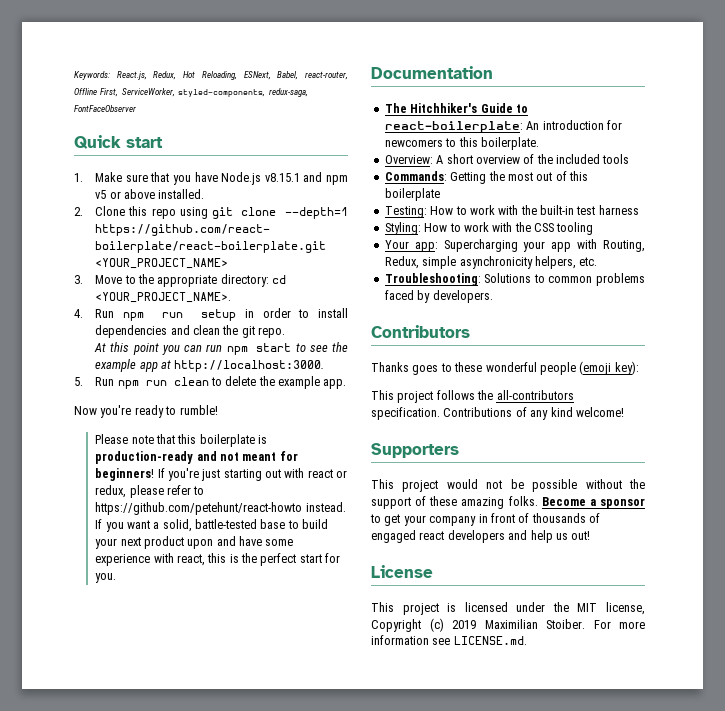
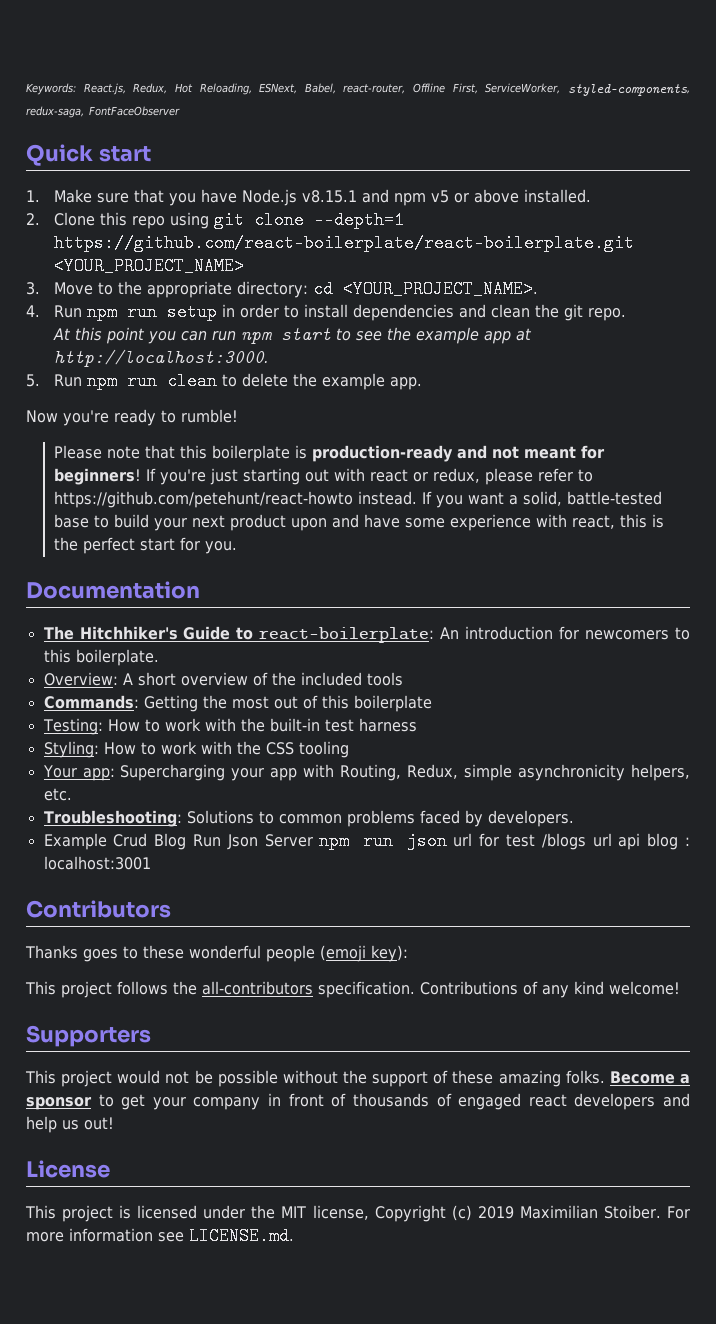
+ Example Crud Blog Run Json Server npm run json url for test /blogs url api blog : localhost:3001

